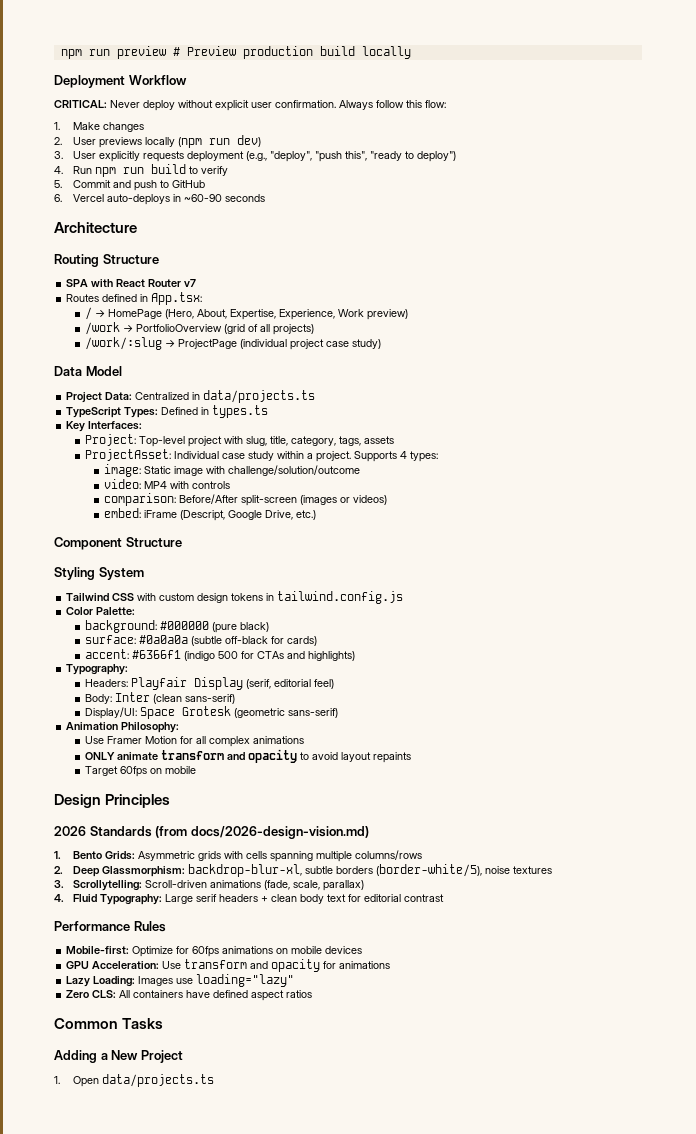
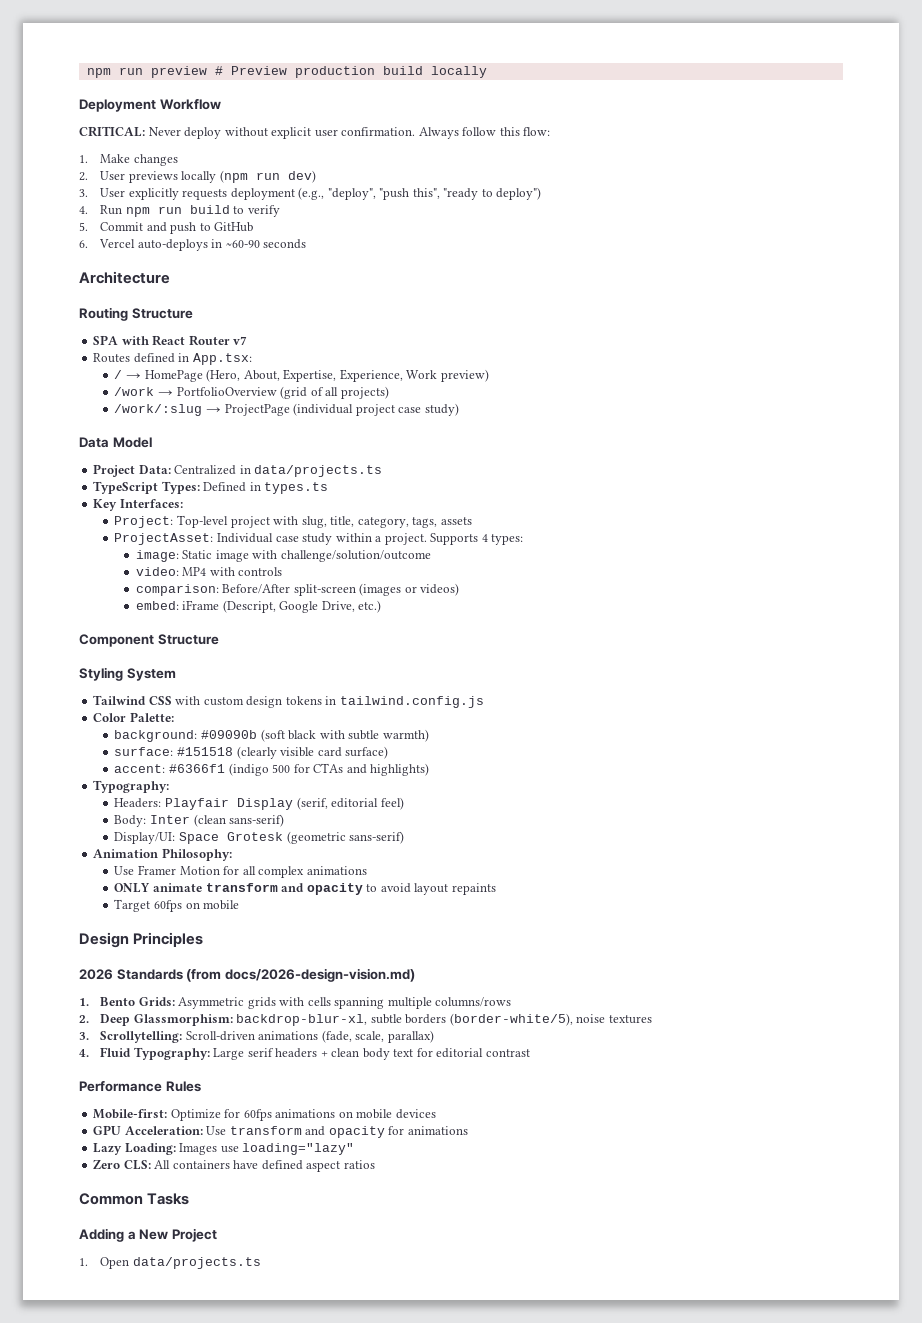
- background: #000000 (pure black)
- surface: #0a0a0a (subtle off-black for cards)
+ background: #09090b (soft black with subtle warmth)
+ surface: #151518 (clearly visible card surface)

